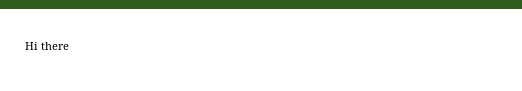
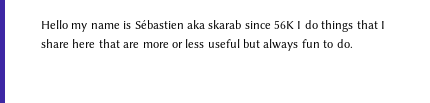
- Hi there
+ Hello my name is Sébastien aka skarab since 56K I do things that I share here that are more or less useful but always fun to do.

